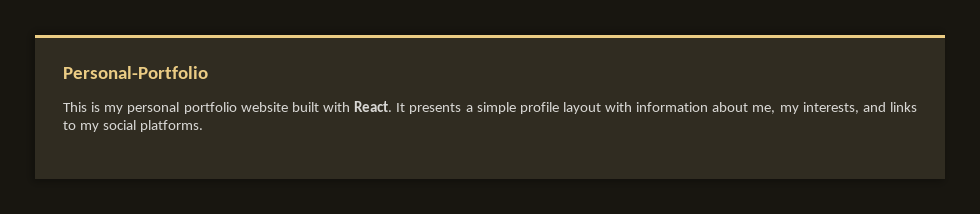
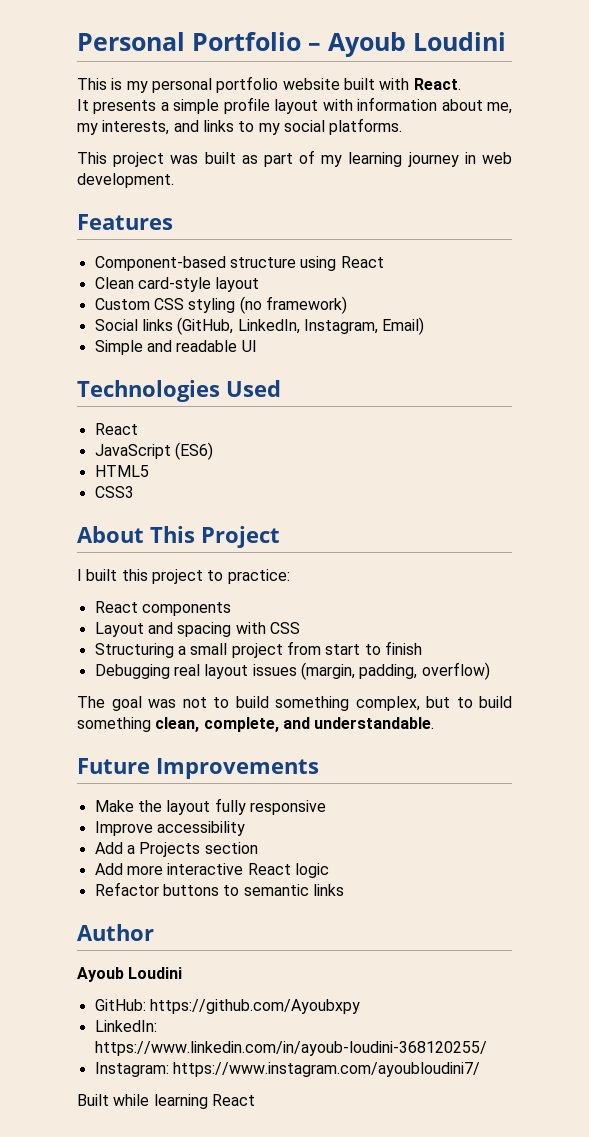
- Personal-Portfolio
+ Personal Portfolio – Ayoub Loudini
- This is my personal portfolio website built with React. It presents a simple profile layout with information about me, my interests, and links to my social platforms.
+ This is my personal portfolio website built with React.
+ It presents a simple profile layout with information about me, my interests, and links to my social platforms.
+ This project was built as part of my learning journey in web development.
+ Features
+ Component-based structure using React
+ Clean card-style layout
+ Custom CSS styling (no framework)
+ Social links (GitHub, LinkedIn, Instagram, Email)
+ Simple and readable UI
+ Technologies Used
+ React
+ JavaScript (ES6)
+ HTML5
+ CSS3
+ About This Project
+ I built this project to practice:
+ React components
+ Layout and spacing with CSS
+ Structuring a small project from start to finish
+ Debugging real layout issues (margin, padding, overflow)
+ The goal was not to build something complex, but to build something clean, complete, and understandable.
+ Future Improvements
+ Make the layout fully responsive
+ Improve accessibility
+ Add a Projects section
+ Add more interactive React logic
+ Refactor buttons to semantic links
+ Author
+ Ayoub Loudini
+ GitHub: https://github.com/Ayoubxpy
+ LinkedIn: https://www.linkedin.com/in/ayoub-loudini-368120255/
+ Instagram: https://www.instagram.com/ayoubloudini7/
+ Built while learning React

